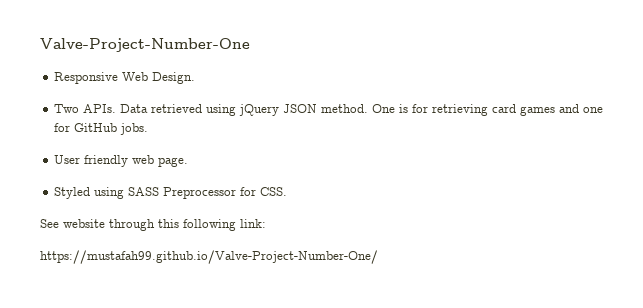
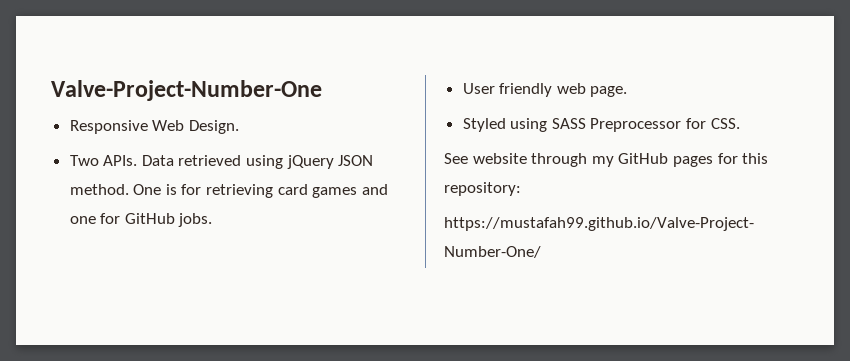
- See website through this following link:
+ See website through my GitHub pages for this repository:

